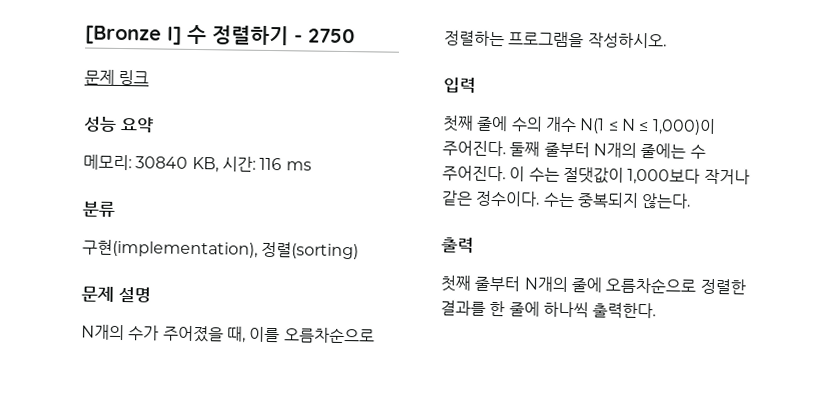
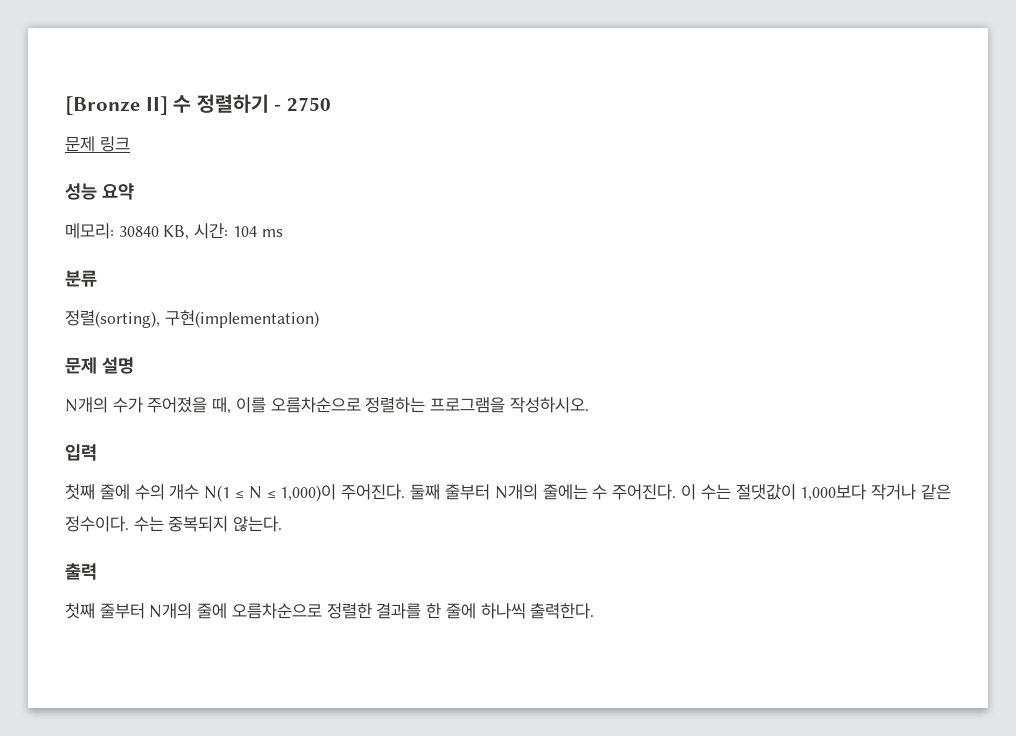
- [Bronze I] 수 정렬하기 - 2750
+ [Bronze II] 수 정렬하기 - 2750
- 메모리: 30840 KB, 시간: 116 ms
+ 메모리: 30840 KB, 시간: 104 ms
- 구현(implementation), 정렬(sorting)
+ 정렬(sorting), 구현(implementation)

